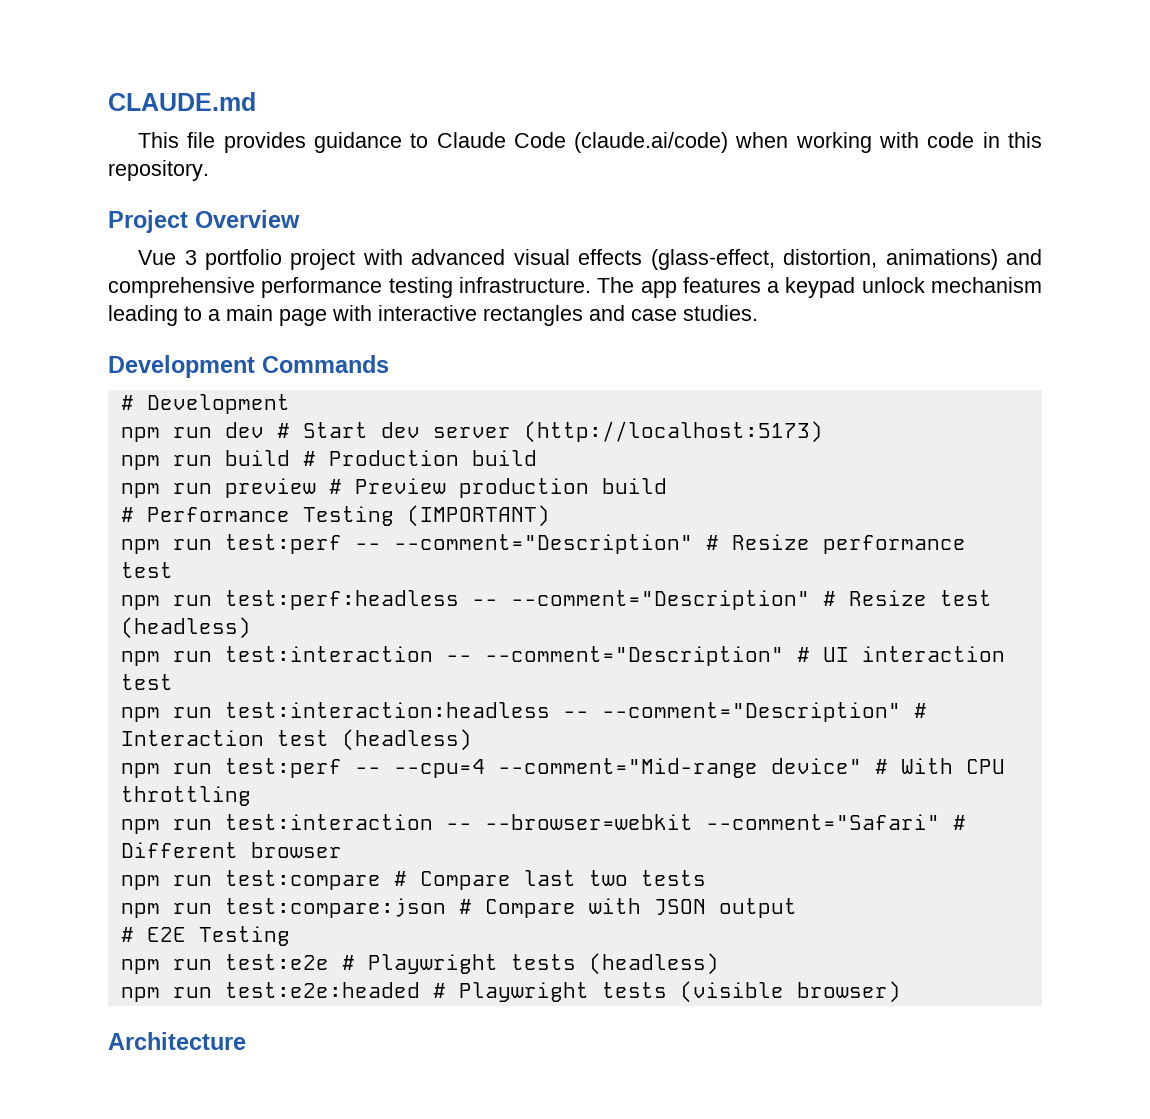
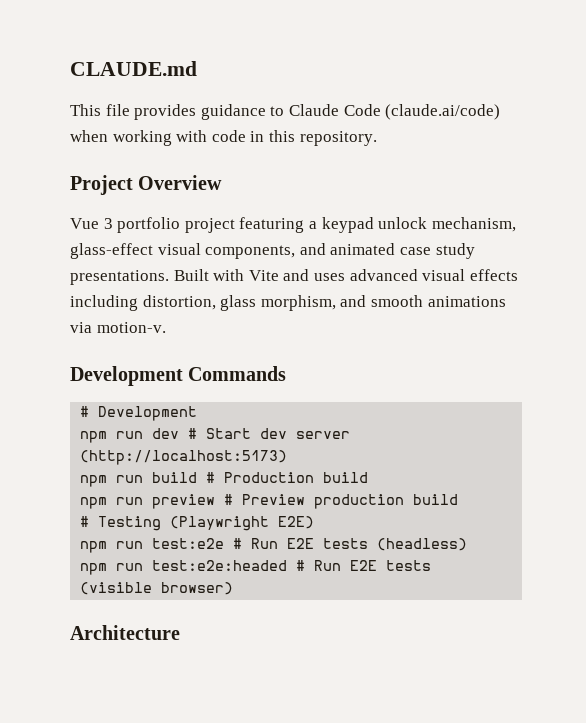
- Vue 3 portfolio project with advanced visual effects (glass-effect, distortion, animations) and comprehensive performance testing infrastructure. The app features a keypad unlock mechanism leading to a main page with interactive rectangles and case studies.
+ Vue 3 portfolio project featuring a keypad unlock mechanism, glass-effect visual components, and animated case study presentations. Built with Vite and uses advanced visual effects including distortion, glass morphism, and smooth animations via motion-v.
- # Performance Testing (IMPORTANT)
- npm run test:perf -- --comment="Description" # Resize performance test
- npm run test:perf:headless -- --comment="Description" # Resize test (headless)
- npm run test:interaction -- --comment="Description" # UI interaction test
- npm run test:interaction:headless -- --comment="Description" # Interaction test (headless)
- npm run test:perf -- --cpu=4 --comment="Mid-range device" # With CPU throttling
- npm run test:interaction -- --browser=webkit --comment="Safari" # Different browser
- npm run test:compare # Compare last two tests
- npm run test:compare:json # Compare with JSON output
- # E2E Testing
+ # Testing (Playwright E2E)
- npm run test:e2e # Playwright tests (headless)
+ npm run test:e2e # Run E2E tests (headless)
- npm run test:e2e:headed # Playwright tests (visible browser)
+ npm run test:e2e:headed # Run E2E tests (visible browser)

